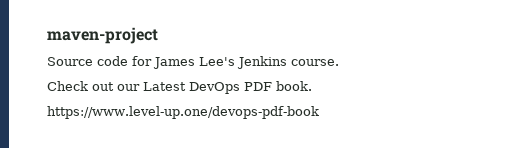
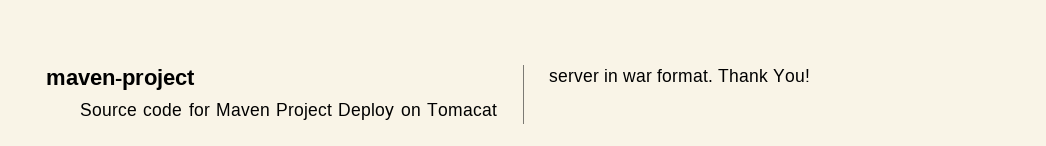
- Source code for James Lee's Jenkins course.
- Check out our Latest DevOps PDF book.
- https://www.level-up.one/devops-pdf-book
+ Source code for Maven Project Deploy on Tomacat server in war format. Thank You!

